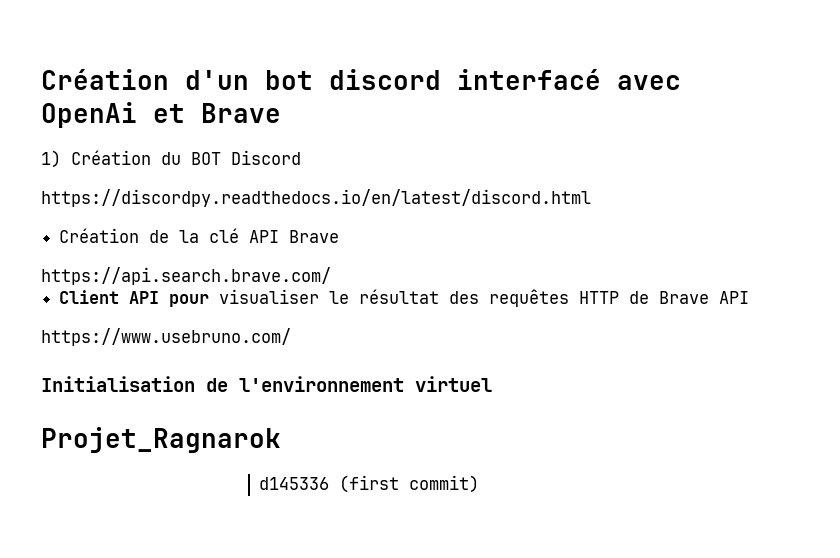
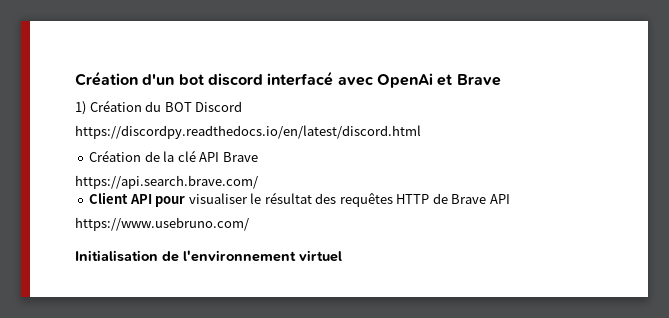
- Projet_Ragnarok
- d145336 (first commit)

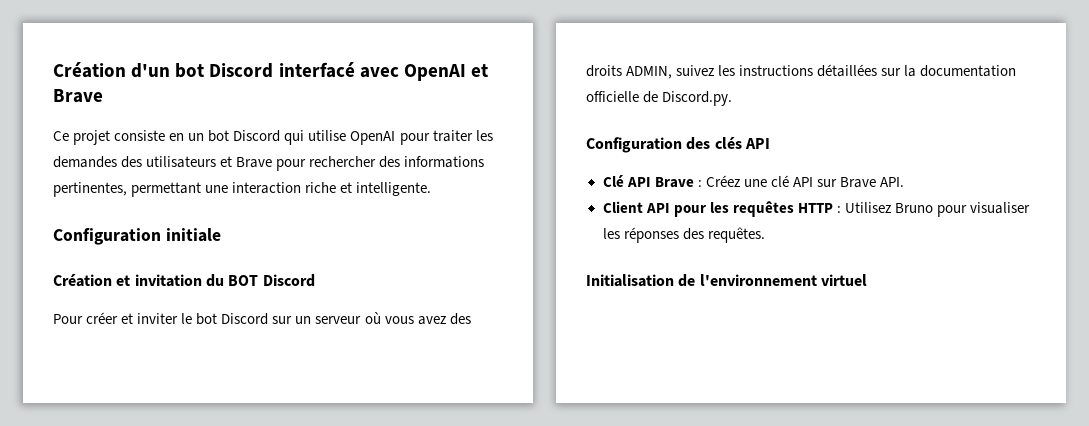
- Création d'un bot discord interfacé avec OpenAi et Brave
+ Création d'un bot Discord interfacé avec OpenAI et Brave
- 1) Création du BOT Discord
- https://discordpy.readthedocs.io/en/latest/discord.html
- Création de la clé API Brave
- https://api.search.brave.com/
+ Ce projet consiste en un bot Discord qui utilise OpenAI pour traiter les demandes des utilisateurs et Brave pour rechercher des informations pertinentes, permettant une interaction riche et intelligente.
+ Configuration initiale
+ Création et invitation du BOT Discord
+ Pour créer et inviter le bot Discord sur un serveur où vous avez des droits ADMIN, suivez les instructions détaillées sur la documentation officielle de Discord.py.
+ Configuration des clés API
+ Clé API Brave : Créez une clé API sur Brave API.
- Client API pour visualiser le résultat des requêtes HTTP de Brave API
- https://www.usebruno.com/
+ Client API pour les requêtes HTTP : Utilisez Bruno pour visualiser les réponses des requêtes.

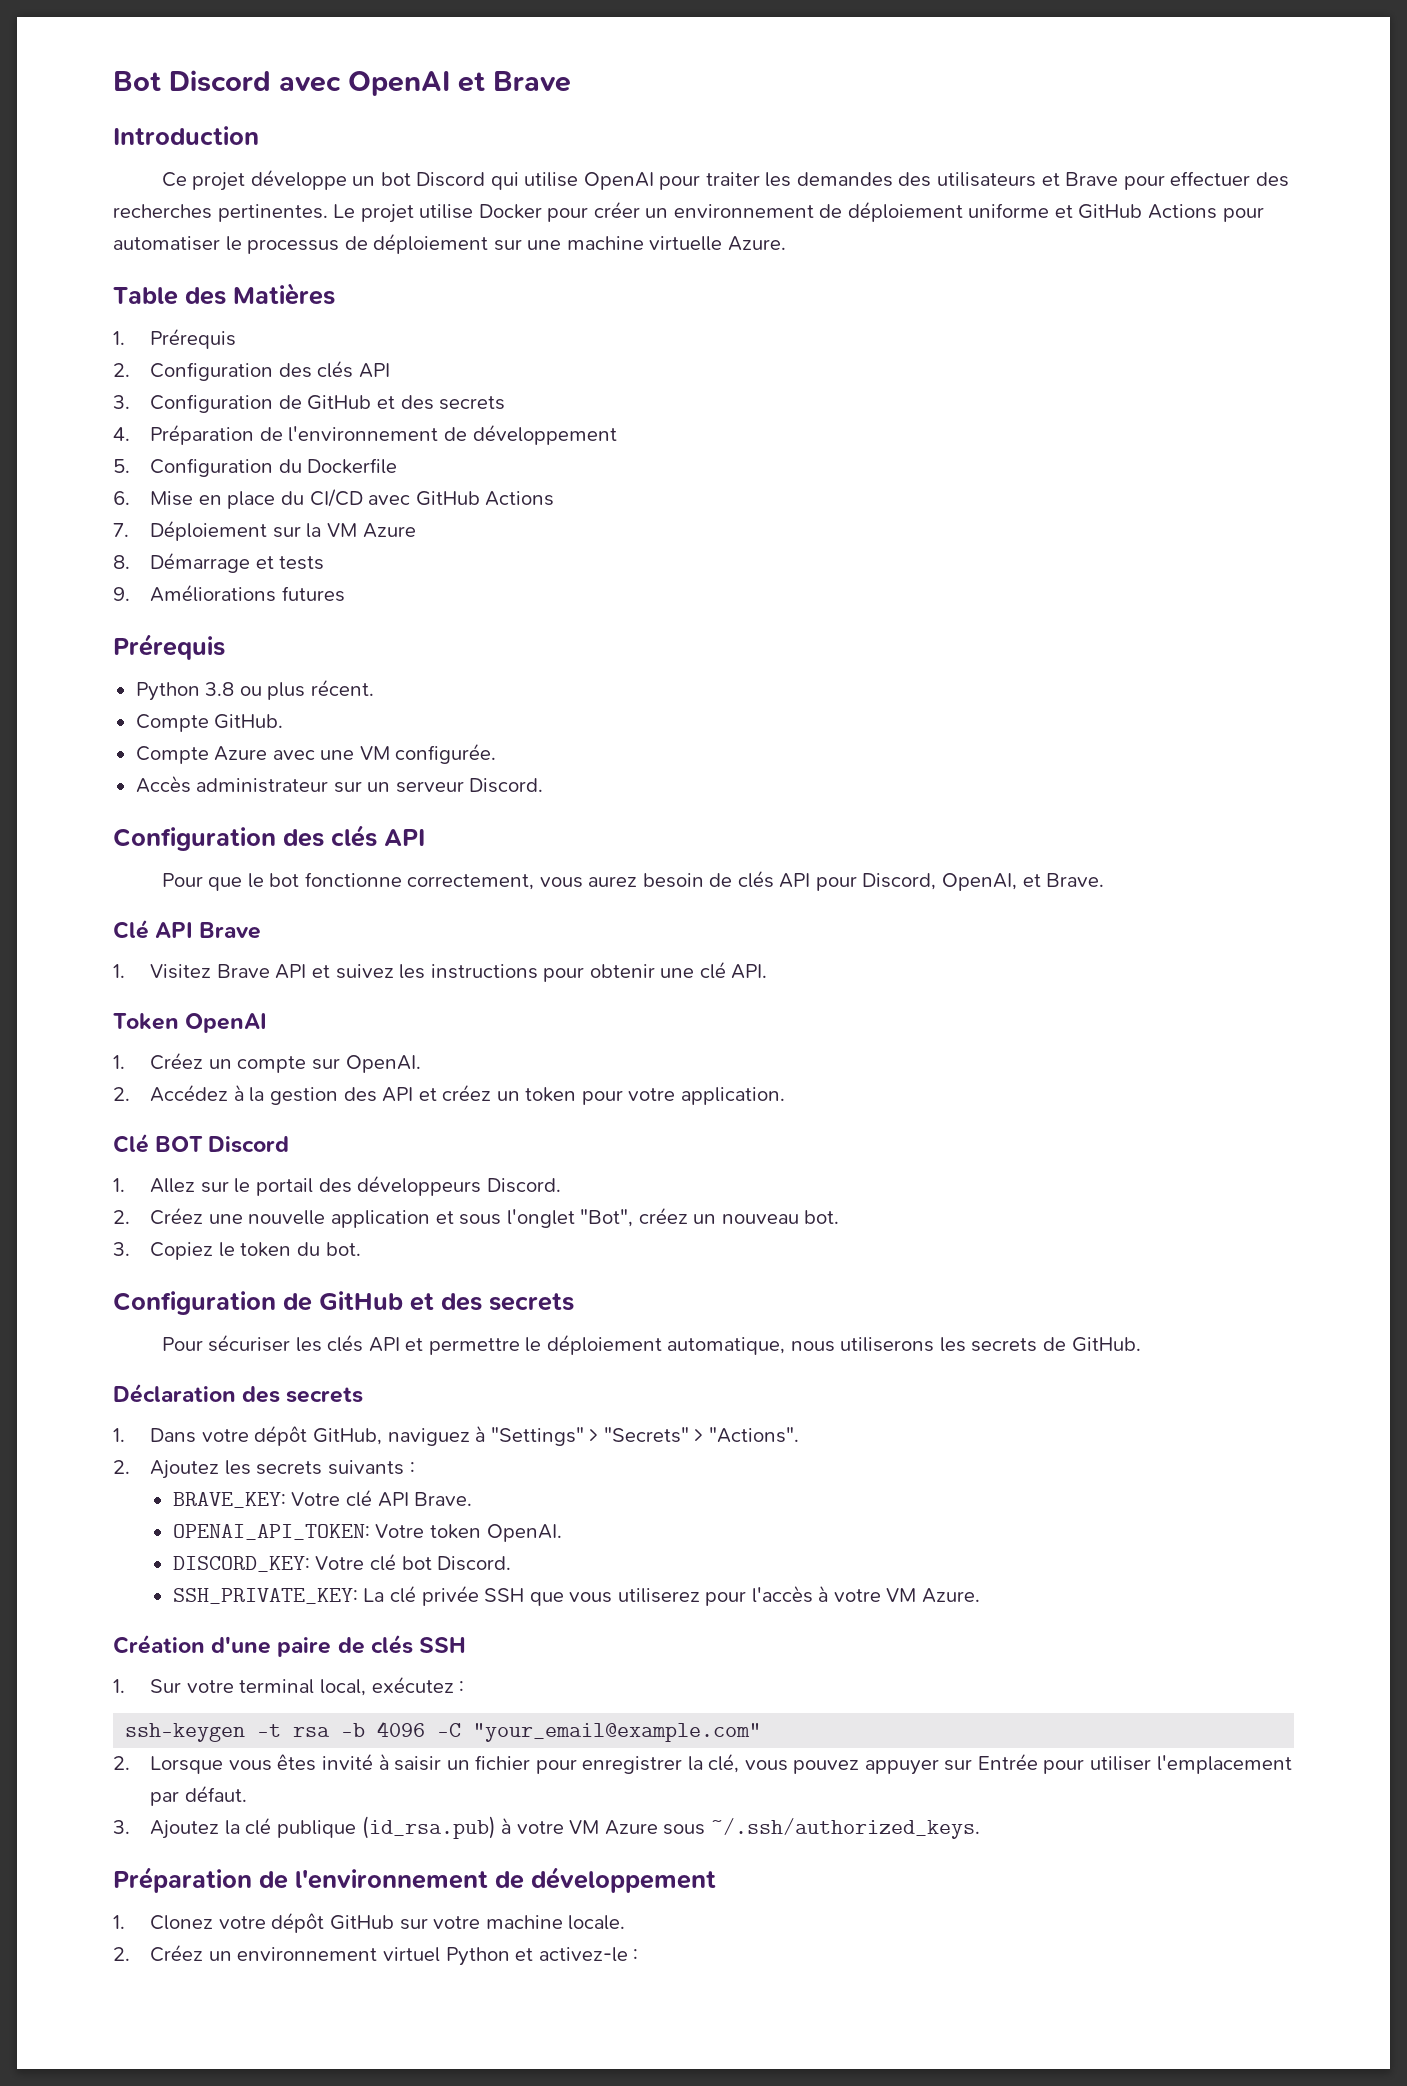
- Création d'un bot Discord interfacé avec OpenAI et Brave
+ Bot Discord avec OpenAI et Brave
+ Introduction
- Ce projet consiste en un bot Discord qui utilise OpenAI pour traiter les demandes des utilisateurs et Brave pour rechercher des informations pertinentes, permettant une interaction riche et intelligente.
- Configuration initiale
- Création et invitation du BOT Discord
- Pour créer et inviter le bot Discord sur un serveur où vous avez des droits ADMIN, suivez les instructions détaillées sur la documentation officielle de Discord.py.
+ Ce projet développe un bot Discord qui utilise OpenAI pour traiter les demandes des utilisateurs et Brave pour effectuer des recherches pertinentes. Le projet utilise Docker pour créer un environnement de déploiement uniforme et GitHub Actions pour automatiser le processus de déploiement sur une machine virtuelle Azure.
+ Table des Matières
+ 1. Prérequis
+ 2. Configuration des clés API
+ 3. Configuration de GitHub et des secrets
+ 4. Préparation de l'environnement de développement
+ 5. Configuration du Dockerfile
+ 6. Mise en place du CI/CD avec GitHub Actions
+ 7. Déploiement sur la VM Azure
+ 8. Démarrage et tests
+ 9. Améliorations futures
+ Prérequis
+ Python 3.8 ou plus récent.
+ Compte GitHub.
+ Compte Azure avec une VM configurée.
+ Accès administrateur sur un serveur Discord.
  Configuration des clés API
- Clé API Brave : Créez une clé API sur Brave API.
- Client API pour les requêtes HTTP : Utilisez Bruno pour visualiser les réponses des requêtes.
- Initialisation de l'environnement virtuel
+ Pour que le bot fonctionne correctement, vous aurez besoin de clés API pour Discord, OpenAI, et Brave.
+ Clé API Brave
+ 1. Visitez Brave API et suivez les instructions pour obtenir une clé API.
+ Token OpenAI
+ 1. Créez un compte sur OpenAI.
+ 2. Accédez à la gestion des API et créez un token pour votre application.
+ Clé BOT Discord
+ 1. Allez sur le portail des développeurs Discord.
+ 2. Créez une nouvelle application et sous l'onglet "Bot", créez un nouveau bot.
+ 3. Copiez le token du bot.
+ Configuration de GitHub et des secrets
+ Pour sécuriser les clés API et permettre le déploiement automatique, nous utiliserons les secrets de GitHub.
+ Déclaration des secrets
+ 1. Dans votre dépôt GitHub, naviguez à "Settings" > "Secrets" > "Actions".
+ 2. Ajoutez les secrets suivants :
+ BRAVE_KEY: Votre clé API Brave.
+ OPENAI_API_TOKEN: Votre token OpenAI.
+ DISCORD_KEY: Votre clé bot Discord.
+ SSH_PRIVATE_KEY: La clé privée SSH que vous utiliserez pour l'accès à votre VM Azure.
+ Création d'une paire de clés SSH
+ 1. Sur votre terminal local, exécutez :
+ ssh-keygen -t rsa -b 4096 -C "your_email@example.com"
+ 2. Lorsque vous êtes invité à saisir un fichier pour enregistrer la clé, vous pouvez appuyer sur Entrée pour utiliser l'emplacement par défaut.
+ 3. Ajoutez la clé publique (id_rsa.pub) à votre VM Azure sous ~/.ssh/authorized_keys.
+ Préparation de l'environnement de développement
+ 1. Clonez votre dépôt GitHub sur votre machine locale.
+ 2. Créez un environnement virtuel Python et activez-le :

